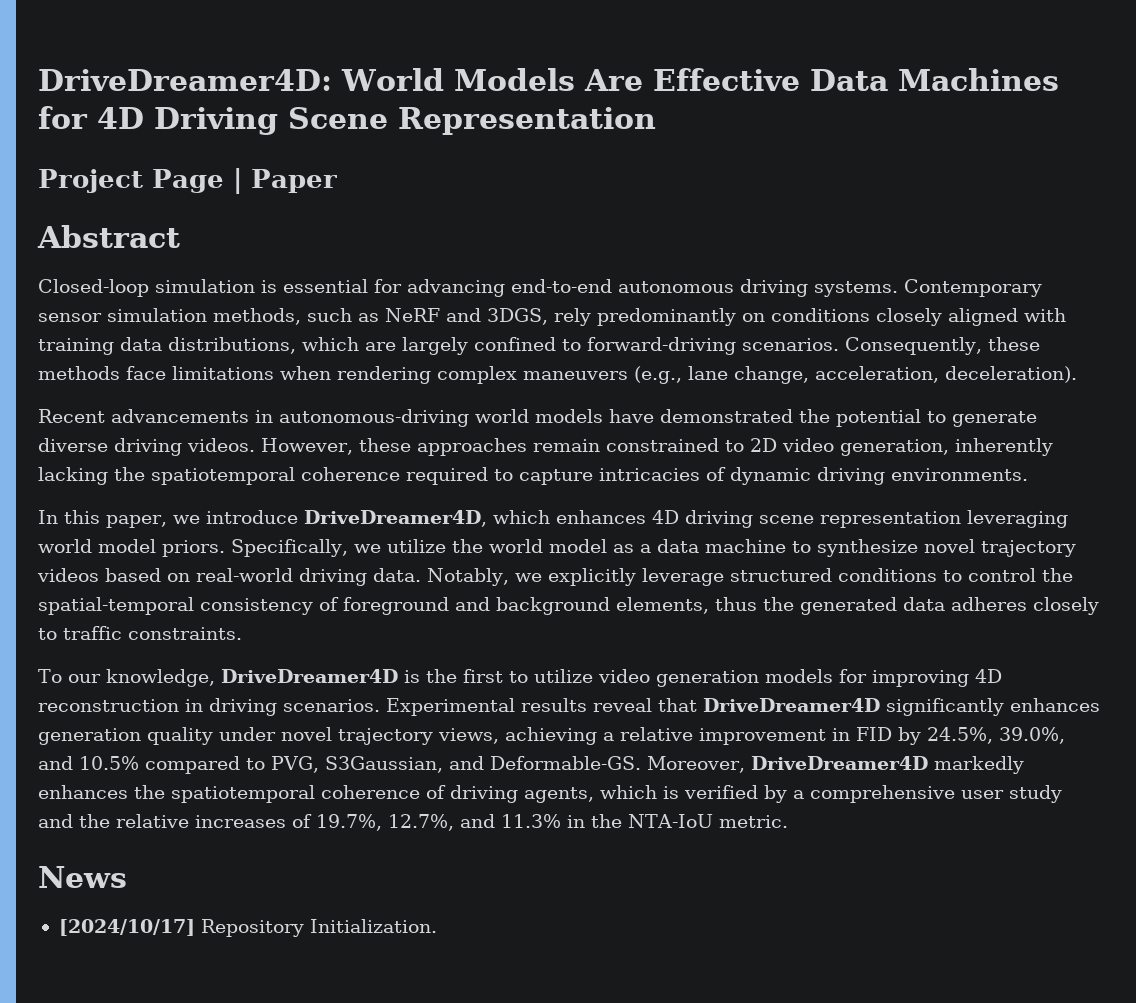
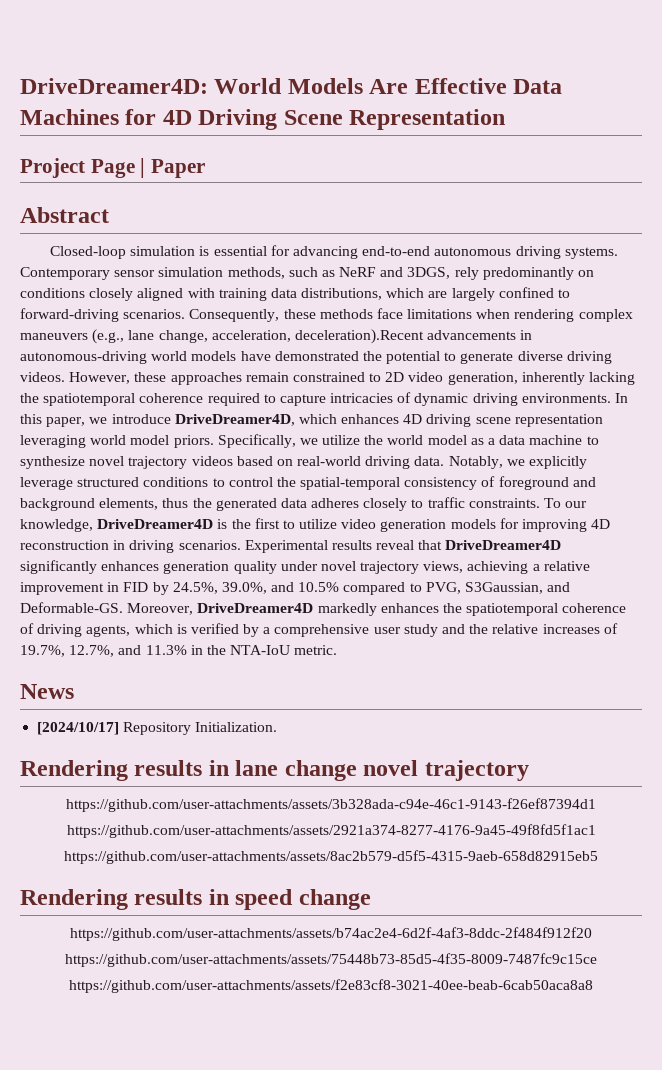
- Consequently, these methods face limitations when rendering complex maneuvers (e.g., lane change, acceleration, deceleration).
- Recent advancements in autonomous-driving world models have demonstrated the potential to generate diverse driving videos.
+ Consequently, these methods face limitations when rendering complex maneuvers (e.g., lane change, acceleration, deceleration).Recent advancements in autonomous-driving world models have demonstrated the potential to generate diverse driving videos.
- However, these approaches remain constrained to 2D video generation, inherently lacking the spatiotemporal coherence required to capture intricacies of dynamic driving environments.
- In this paper, we introduce DriveDreamer4D, which enhances 4D driving scene representation leveraging world model priors.
+ However, these approaches remain constrained to 2D video generation, inherently lacking the spatiotemporal coherence required to capture intricacies of dynamic driving environments. In this paper, we introduce DriveDreamer4D, which enhances 4D driving scene representation leveraging world model priors.
- Notably, we explicitly leverage structured conditions to control the spatial-temporal consistency of foreground and background elements, thus the generated data adheres closely to traffic constraints.
- To our knowledge, DriveDreamer4D is the first to utilize video generation models for improving 4D reconstruction in driving scenarios.
+ Notably, we explicitly leverage structured conditions to control the spatial-temporal consistency of foreground and background elements, thus the generated data adheres closely to traffic constraints. To our knowledge, DriveDreamer4D is the first to utilize video generation models for improving 4D reconstruction in driving scenarios.
+ Rendering results in lane change novel trajectory
+ https://github.com/user-attachments/assets/3b328ada-c94e-46c1-9143-f26ef87394d1
+ https://github.com/user-attachments/assets/2921a374-8277-4176-9a45-49f8fd5f1ac1
+ https://github.com/user-attachments/assets/8ac2b579-d5f5-4315-9aeb-658d82915eb5
+ Rendering results in speed change
+ https://github.com/user-attachments/assets/b74ac2e4-6d2f-4af3-8ddc-2f484f912f20
+ https://github.com/user-attachments/assets/75448b73-85d5-4f35-8009-7487fc9c15ce
+ https://github.com/user-attachments/assets/f2e83cf8-3021-40ee-beab-6cab50aca8a8

